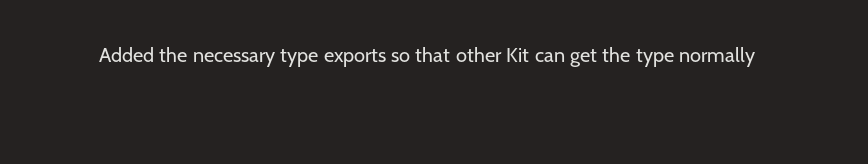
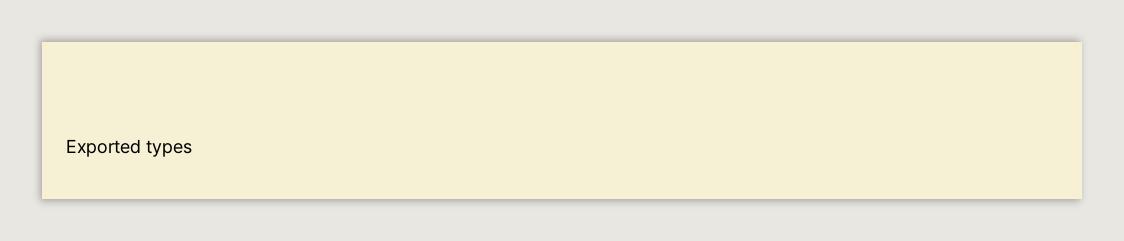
- Added the necessary type exports so that other Kit can get the type normally
+ Exported types

